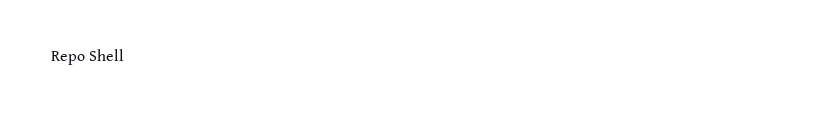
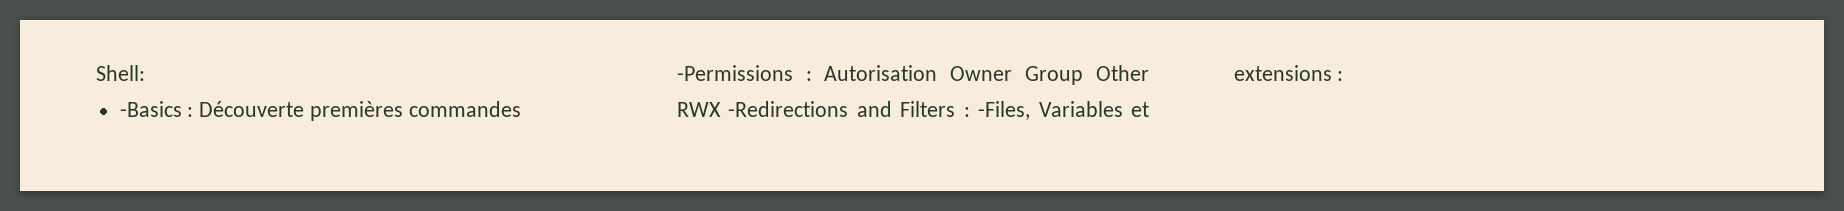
- Repo Shell
+ Shell:
+ -Basics : Découverte premières commandes -Permissions : Autorisation Owner Group Other RWX -Redirections and Filters : -Files, Variables et extensions :

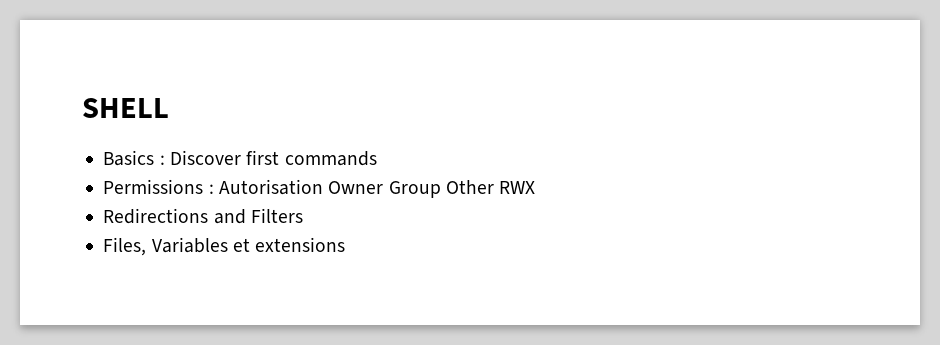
- Shell:
- -Basics : Découverte premières commandes -Permissions : Autorisation Owner Group Other RWX -Redirections and Filters : -Files, Variables et extensions :
+ SHELL
+ Basics : Discover first commands
+ Permissions : Autorisation Owner Group Other RWX
+ Redirections and Filters
+ Files, Variables et extensions

